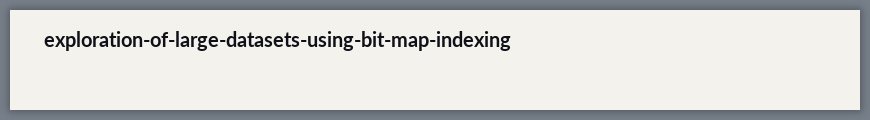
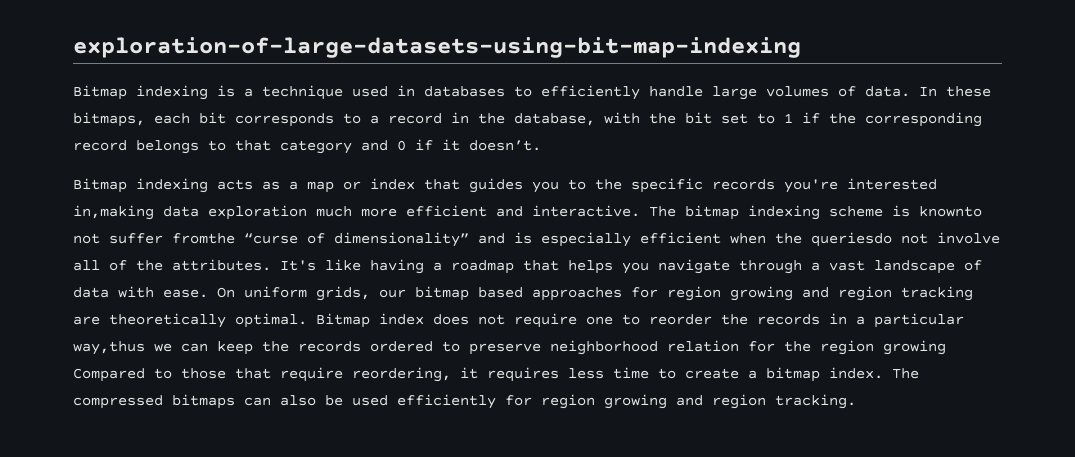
+ Bitmap indexing is a technique used in databases to efficiently handle large volumes of data. In these bitmaps, each bit corresponds to a record in the database, with the bit set to 1 if the corresponding record belongs to that category and 0 if it doesn’t.
+ Bitmap indexing acts as a map or index that guides you to the specific records you're interested in,making data exploration much more efficient and interactive. The bitmap indexing scheme is knownto not suffer fromthe “curse of dimensionality” and is especially efficient when the queriesdo not involve all of the attributes. It's like having a roadmap that helps you navigate through a vast landscape of data with ease. On uniform grids, our bitmap based approaches for region growing and region tracking are theoretically optimal. Bitmap index does not require one to reorder the records in a particular way,thus we can keep the records ordered to preserve neighborhood relation for the region growing Compared to those that require reordering, it requires less time to create a bitmap index. The compressed bitmaps can also be used efficiently for region growing and region tracking.

